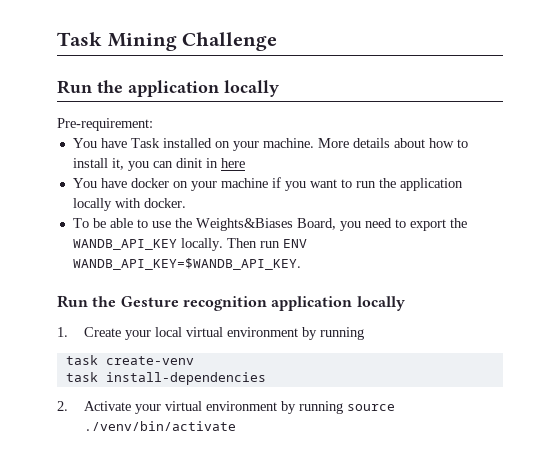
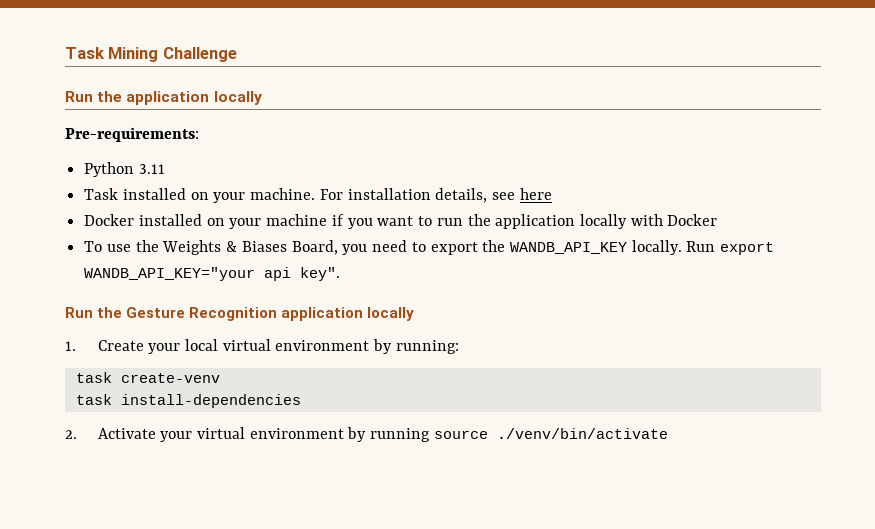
- Pre-requirement:
- You have Task installed on your machine.
+ Pre-requirements:
+ Python 3.11
+ Task installed on your machine.
- More details about how to install it, you can dinit in here
- You have docker on your machine if you want to run the application locally with docker.
+ For installation details, see here
+ Docker installed on your machine if you want to run the application locally with Docker
- To be able to use the Weights&Biases Board, you need to export the WANDB_API_KEY locally.
+ To use the Weights & Biases Board, you need to export the WANDB_API_KEY locally.
- Then run ENV WANDB_API_KEY=$WANDB_API_KEY.
+ Run export WANDB_API_KEY="your api key".
- Run the Gesture recognition application locally
+ Run the Gesture Recognition application locally
- 1. Create your local virtual environment by running
+ 1. Create your local virtual environment by running:

